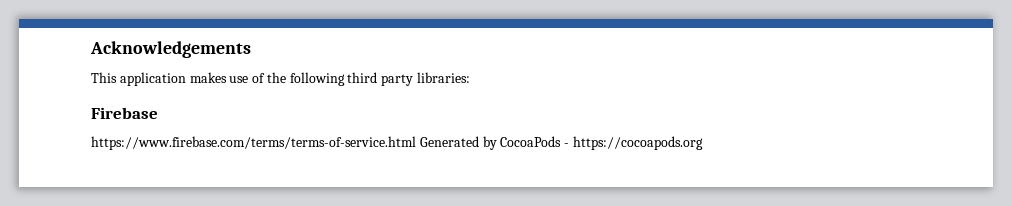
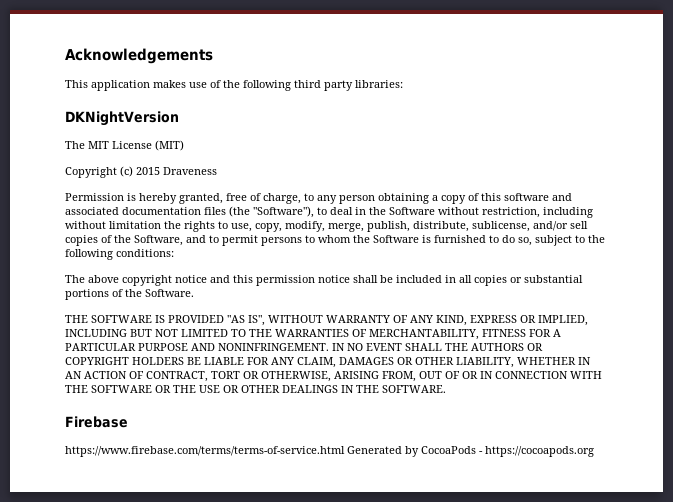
+ DKNightVersion
+ The MIT License (MIT)
+ Copyright (c) 2015 Draveness
+ Permission is hereby granted, free of charge, to any person obtaining a copy of this software and associated documentation files (the "Software"), to deal in the Software without restriction, including without limitation the rights to use, copy, modify, merge, publish, distribute, sublicense, and/or sell copies of the Software, and to permit persons to whom the Software is furnished to do so, subject to the following conditions:
+ The above copyright notice and this permission notice shall be included in all copies or substantial portions of the Software.
+ THE SOFTWARE IS PROVIDED "AS IS", WITHOUT WARRANTY OF ANY KIND, EXPRESS OR IMPLIED, INCLUDING BUT NOT LIMITED TO THE WARRANTIES OF MERCHANTABILITY, FITNESS FOR A PARTICULAR PURPOSE AND NONINFRINGEMENT. IN NO EVENT SHALL THE AUTHORS OR COPYRIGHT HOLDERS BE LIABLE FOR ANY CLAIM, DAMAGES OR OTHER LIABILITY, WHETHER IN AN ACTION OF CONTRACT, TORT OR OTHERWISE, ARISING FROM, OUT OF OR IN CONNECTION WITH THE SOFTWARE OR THE USE OR OTHER DEALINGS IN THE SOFTWARE.

